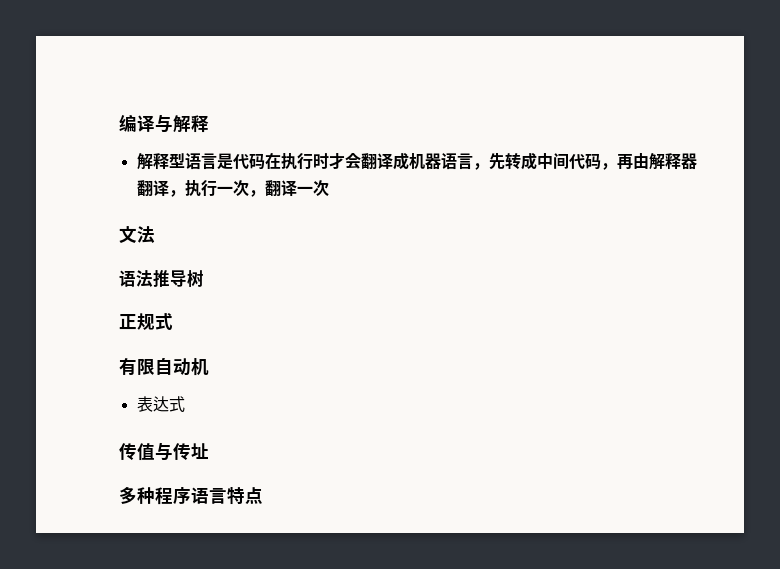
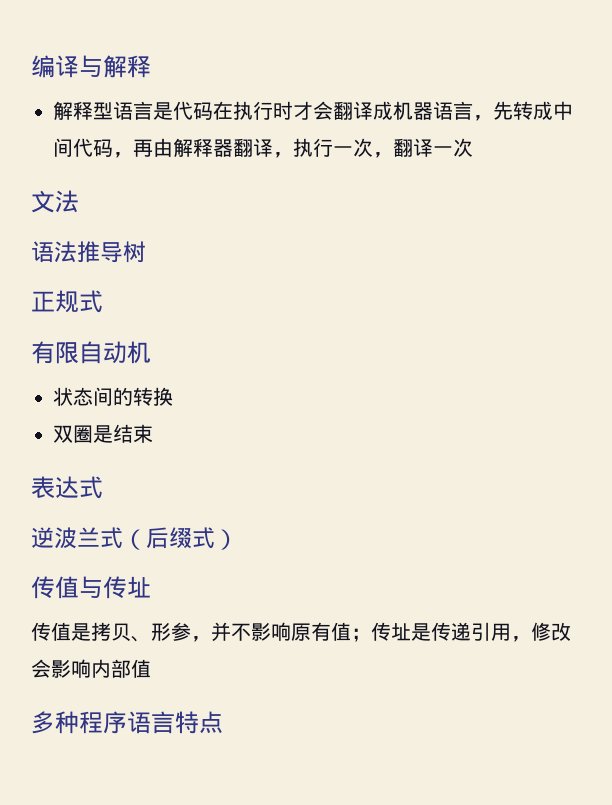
+ 状态间的转换
+ 双圈是结束
  表达式
+ 逆波兰式（后缀式）
  传值与传址
+ 传值是拷贝、形参，并不影响原有值；传址是传递引用，修改会影响内部值

